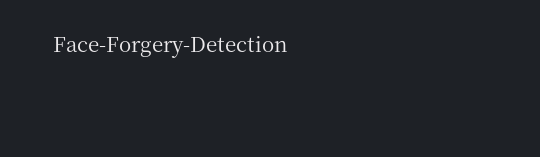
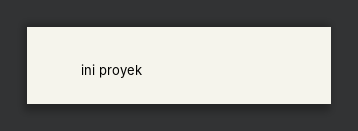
- Face-Forgery-Detection
+ ini proyek

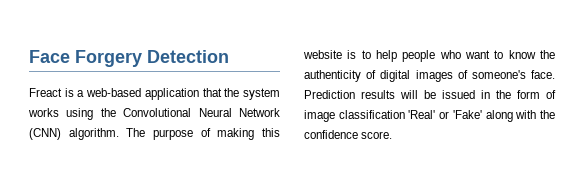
- ini proyek
+ Face Forgery Detection
+ Freact is a web-based application that the system works using the Convolutional Neural Network (CNN) algorithm. The purpose of making this website is to help people who want to know the authenticity of digital images of someone's face. Prediction results will be issued in the form of image classification 'Real' or 'Fake' along with the confidence score.

